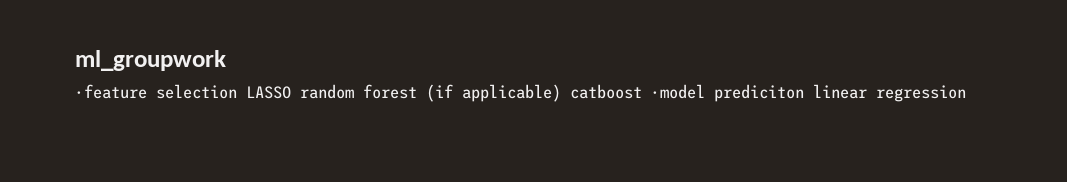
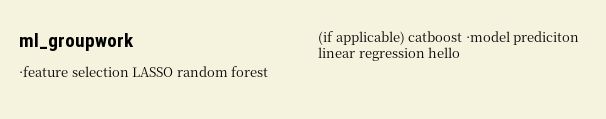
- ·feature selection LASSO random forest (if applicable) catboost ·model prediciton linear regression
+ ·feature selection LASSO random forest (if applicable) catboost ·model prediciton linear regression hello

